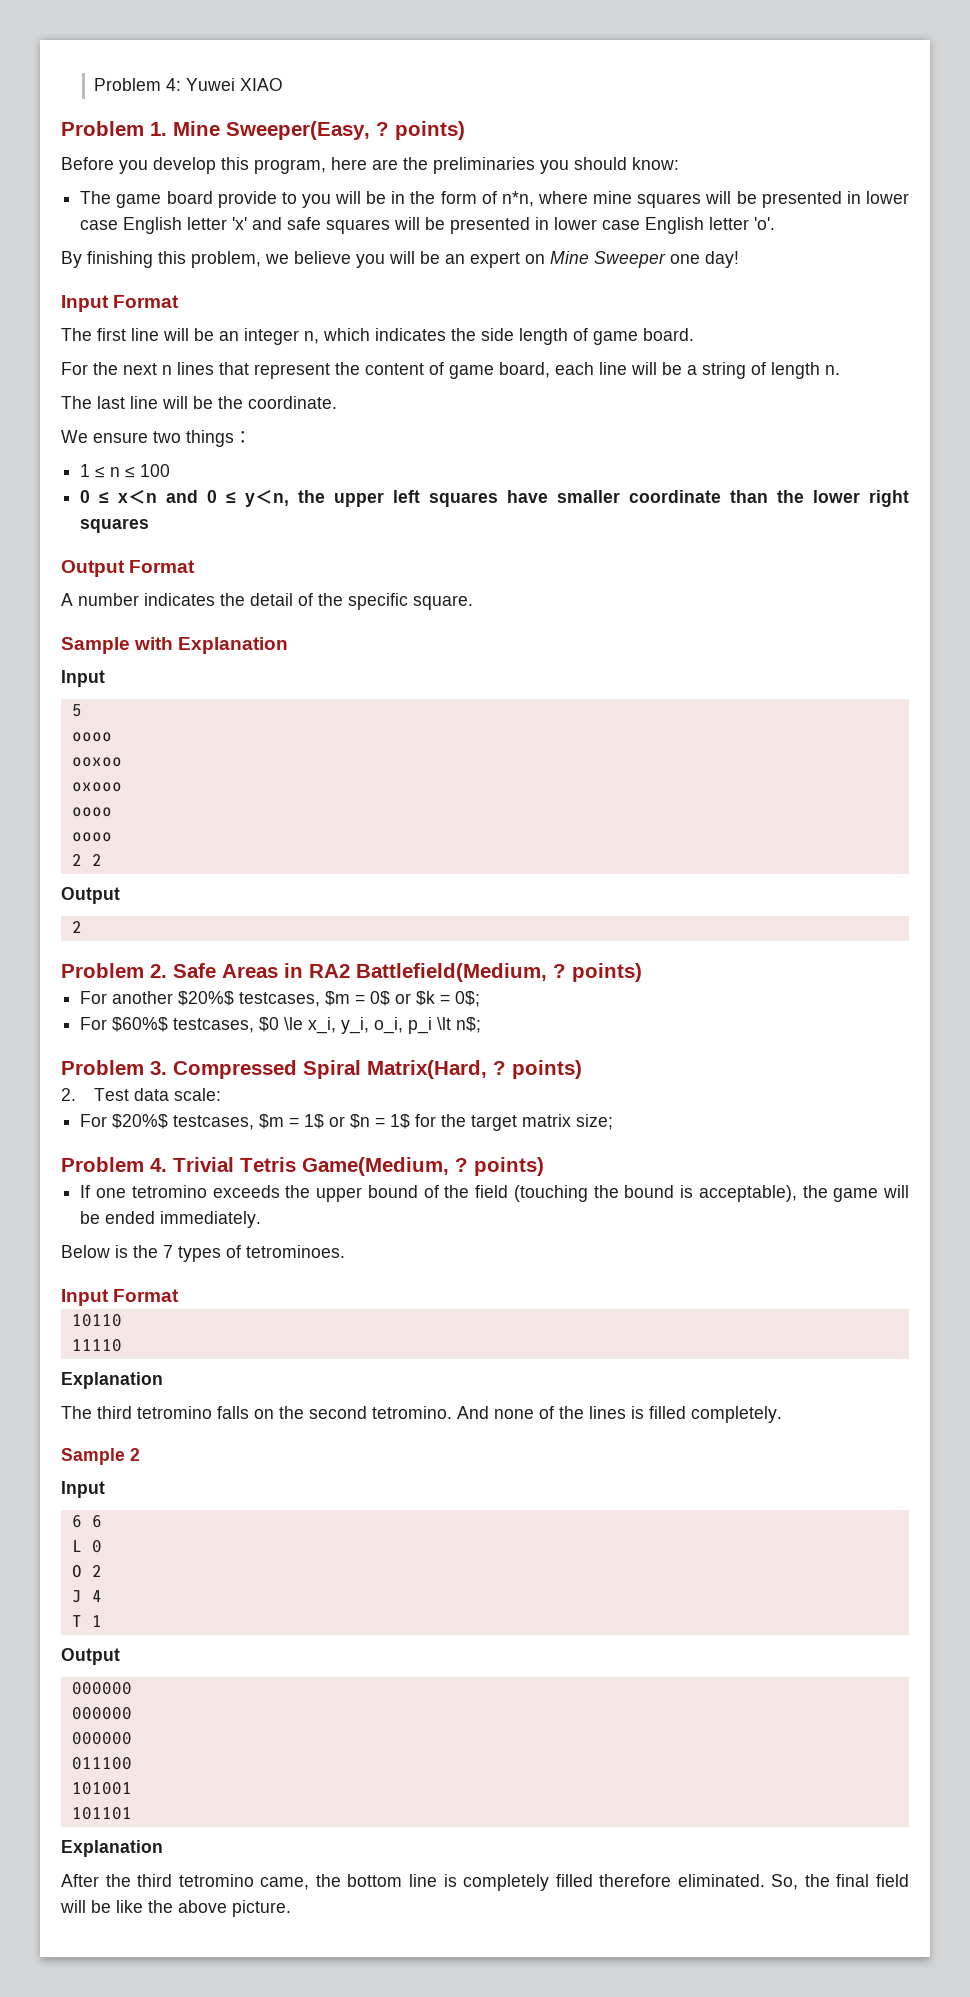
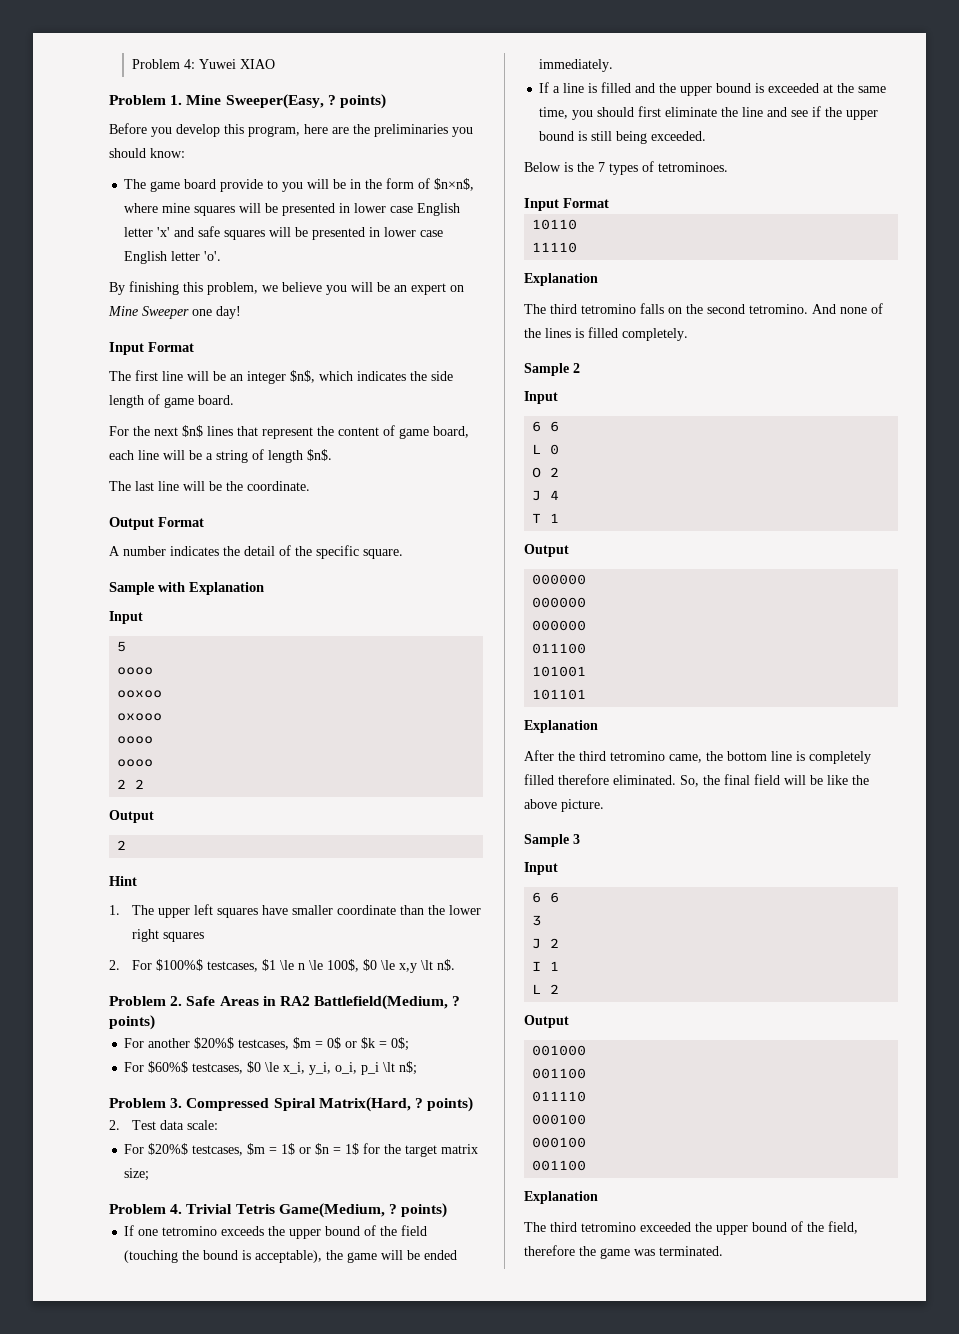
- The game board provide to you will be in the form of n*n, where mine squares will be presented in lower case English letter 'x' and safe squares will be presented in lower case English letter 'o'.
+ The game board provide to you will be in the form of $n×n$, where mine squares will be presented in lower case English letter 'x' and safe squares will be presented in lower case English letter 'o'.
- The first line will be an integer n, which indicates the side length of game board.
+ The first line will be an integer $n$, which indicates the side length of game board.
- For the next n lines that represent the content of game board, each line will be a string of length n.
+ For the next $n$ lines that represent the content of game board, each line will be a string of length $n$.
- We ensure two things：
- 1 ≤ n ≤ 100
- 0 ≤ x＜n and 0 ≤ y＜n, the upper left squares have smaller coordinate than the lower right squares
+ Hint
+ 1. The upper left squares have smaller coordinate than the lower right squares
+ 2. For $100%$ testcases, $1 \le n \le 100$, $0 \le x,y \lt n$.
+ If a line is filled and the upper bound is exceeded at the same time, you should first eliminate the line and see if the upper bound is still being exceeded.
+ Sample 3
+ Input
+ 6 6
+ 3
+ J 2
+ I 1
+ L 2
+ Output
+ 001000
+ 001100
+ 011110
+ 000100
+ 000100
+ 001100
+ Explanation
+ The third tetromino exceeded the upper bound of the field, therefore the game was terminated.

